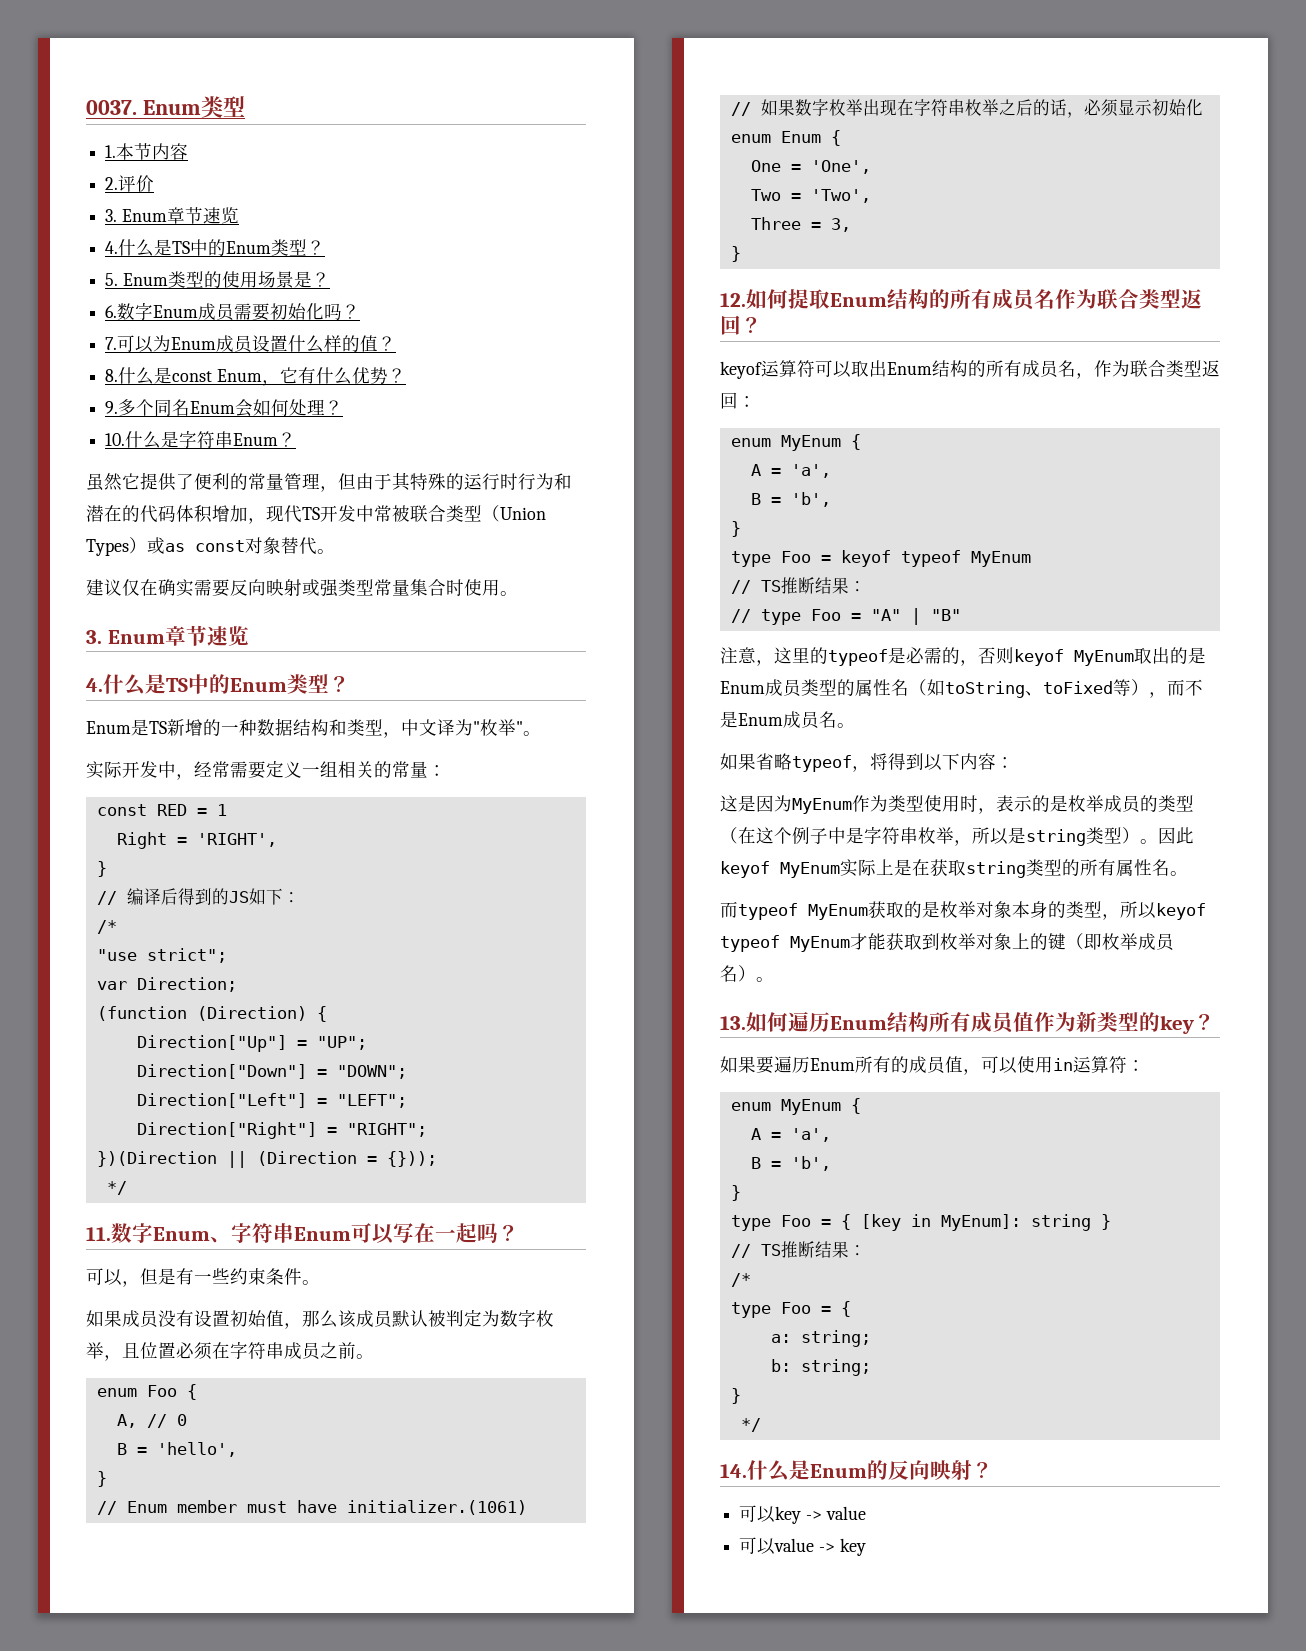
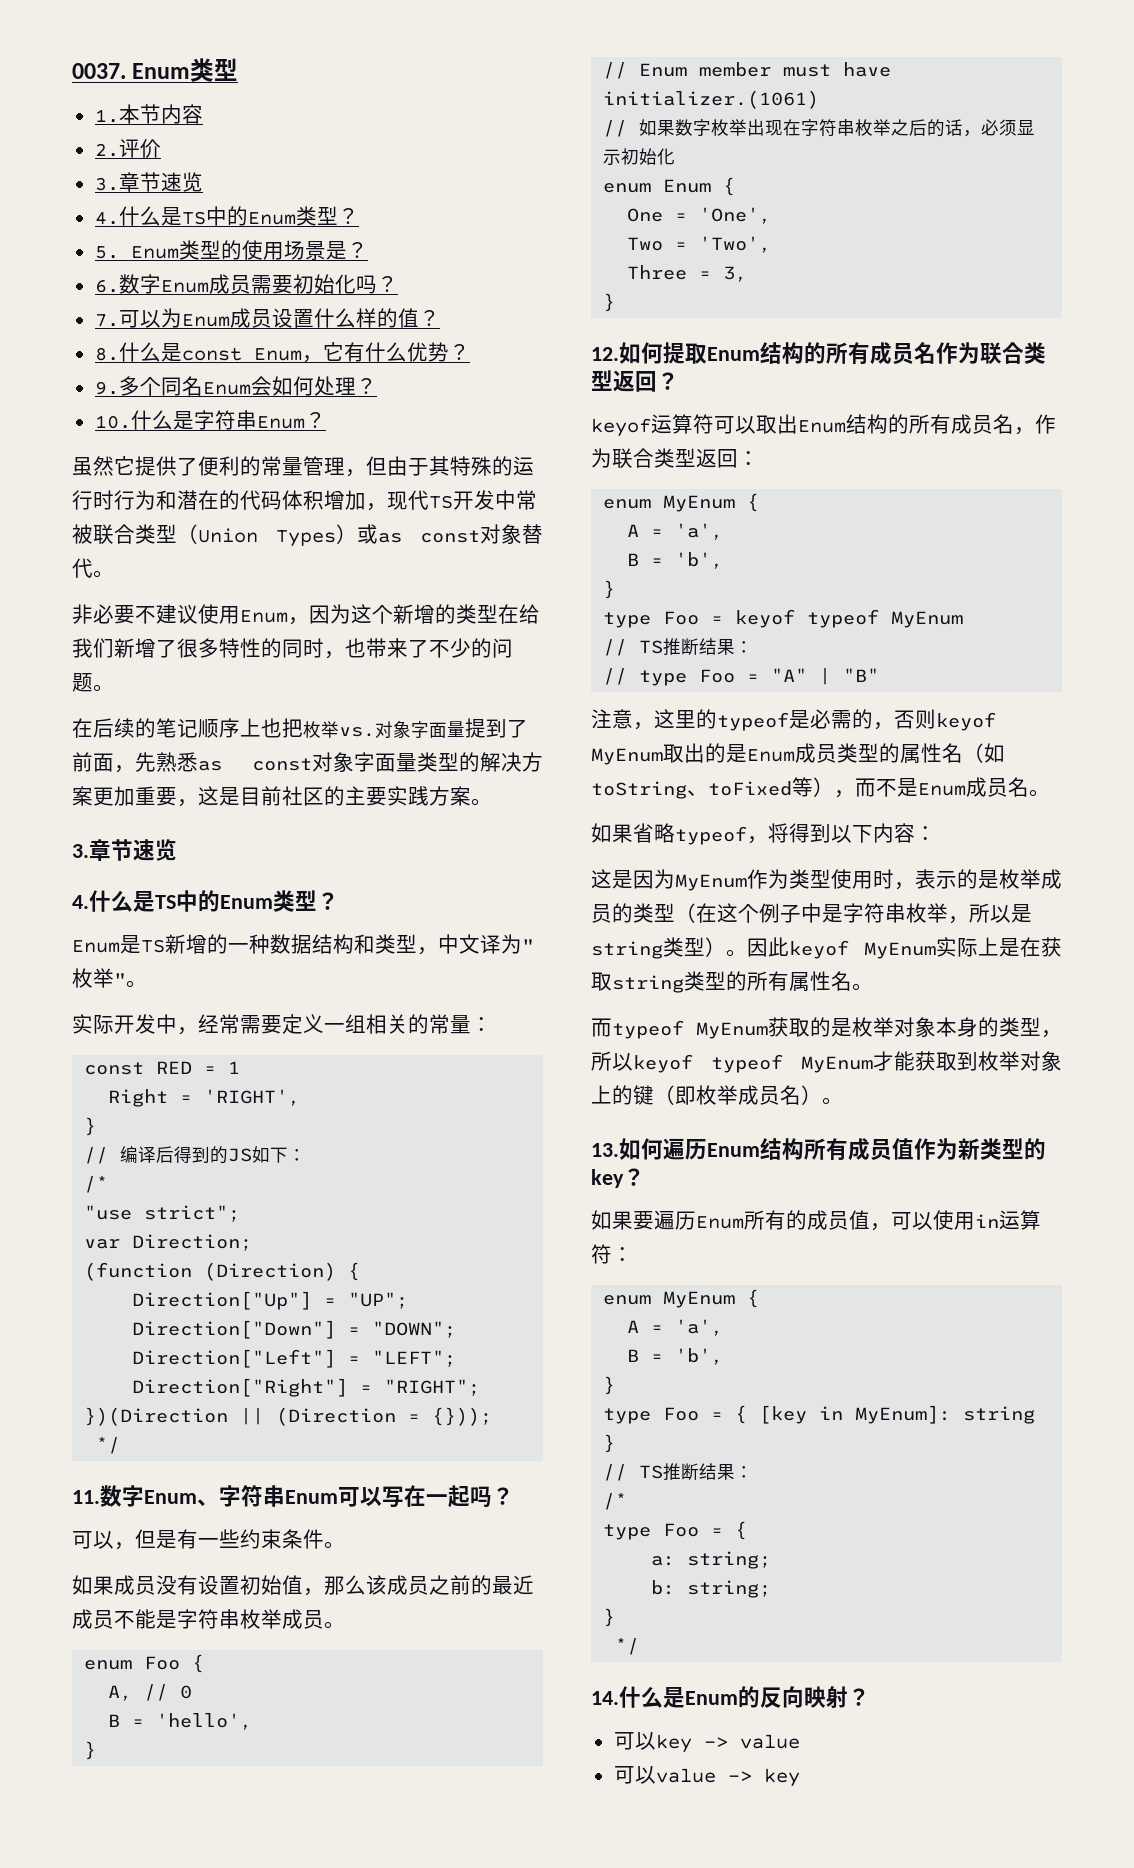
  2.评价
- 3. Enum章节速览
+ 3.章节速览
- 建议仅在确实需要反向映射或强类型常量集合时使用。
- 3. Enum章节速览
+ 非必要不建议使用Enum，因为这个新增的类型在给我们新增了很多特性的同时，也带来了不少的问题。
+ 在后续的笔记顺序上也把枚举vs.对象字面量提到了前面，先熟悉as const对象字面量类型的解决方案更加重要，这是目前社区的主要实践方案。
+ 3.章节速览
- 如果成员没有设置初始值，那么该成员默认被判定为数字枚举，且位置必须在字符串成员之前。
+ 如果成员没有设置初始值，那么该成员之前的最近成员不能是字符串枚举成员。

